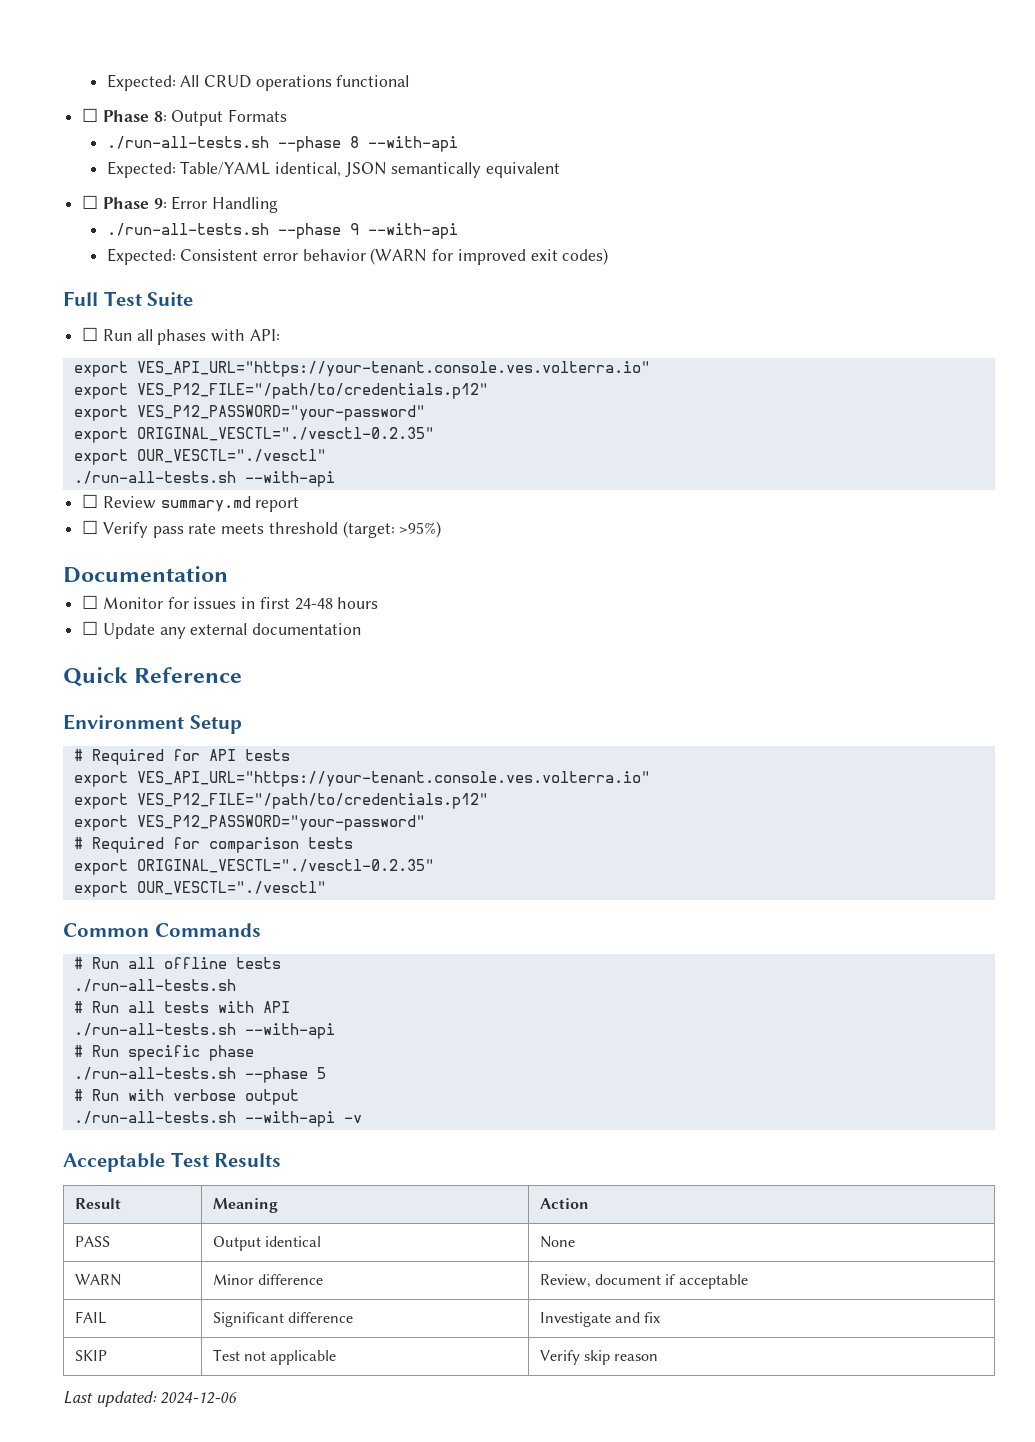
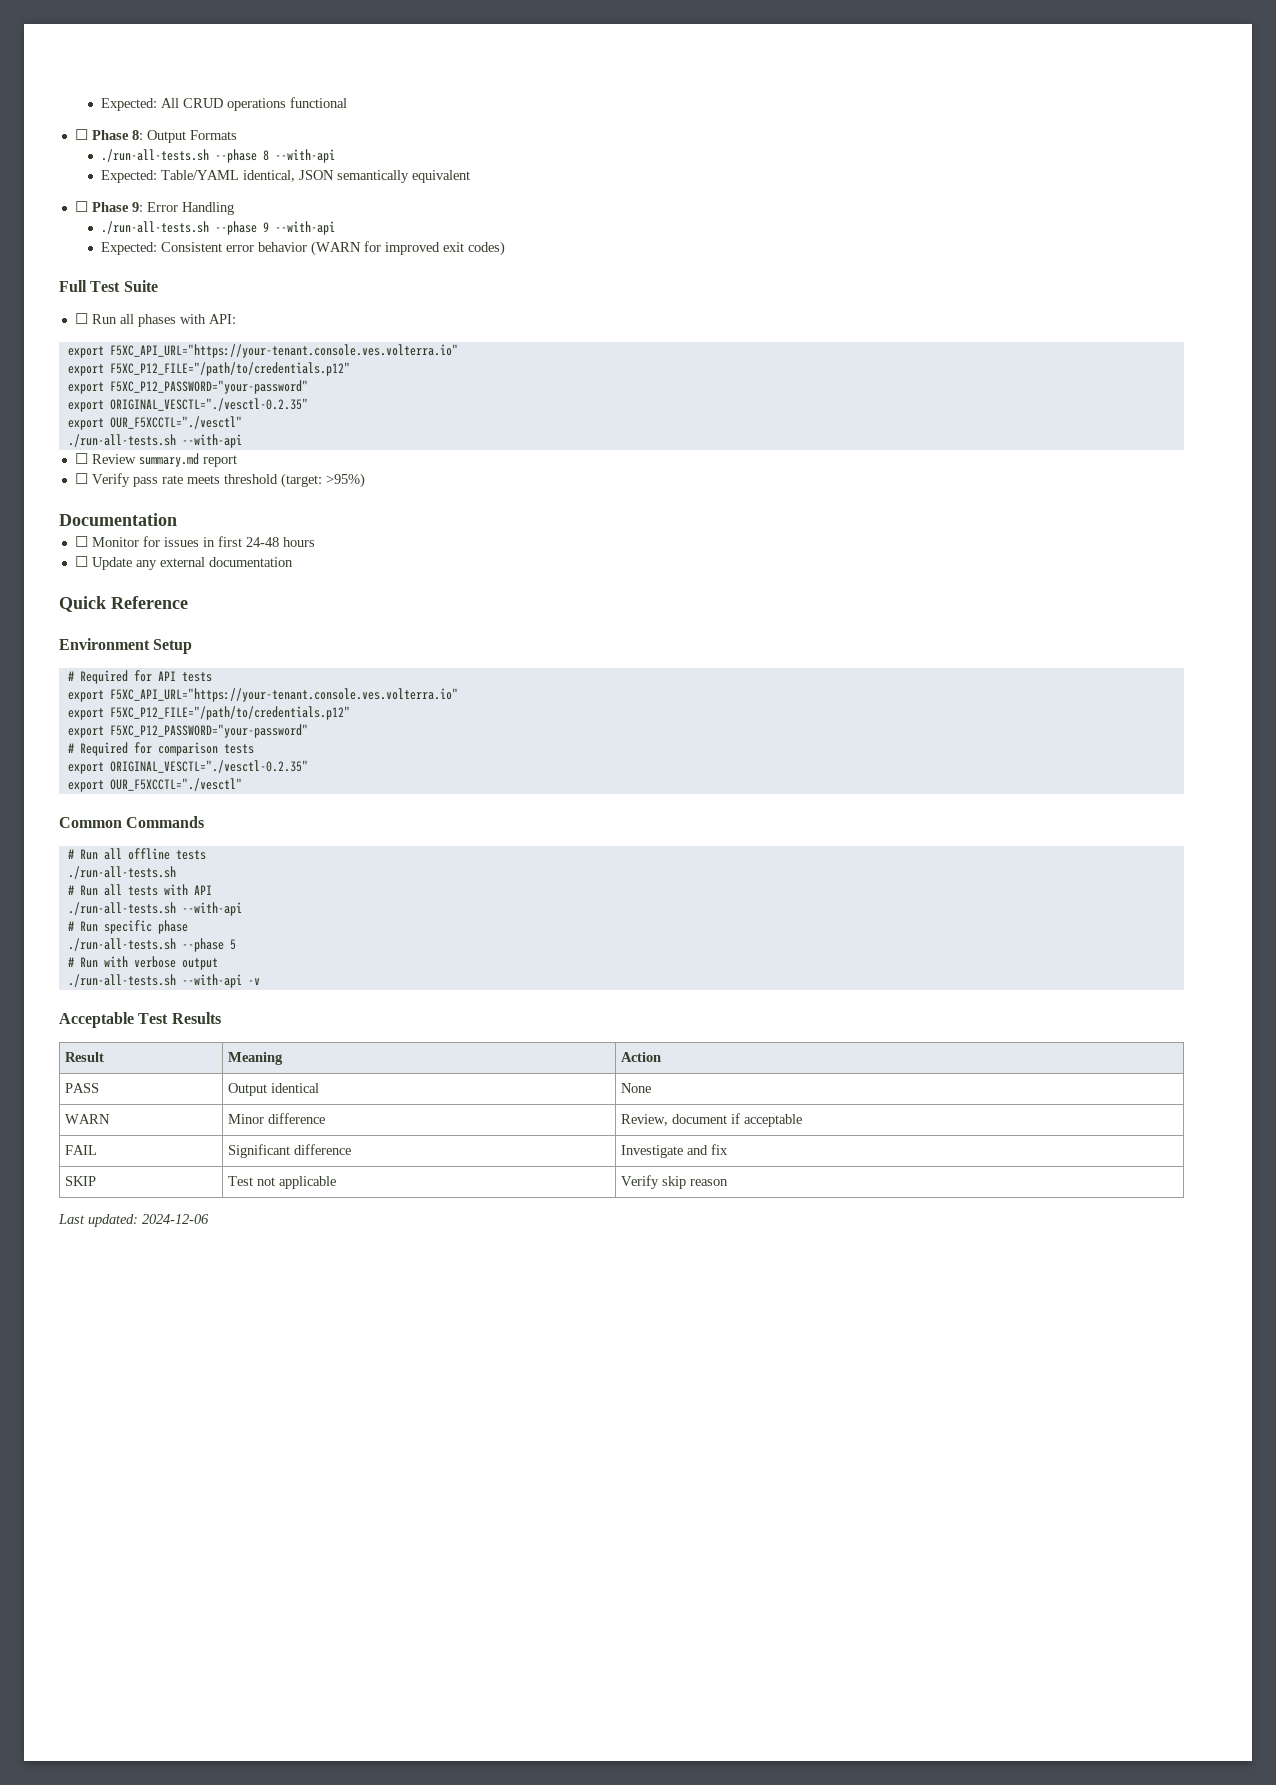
  ☐ Run all phases with API:
- export VES_API_URL="https://your-tenant.console.ves.volterra.io"
- export VES_P12_FILE="/path/to/credentials.p12"
- export VES_P12_PASSWORD="your-password"
+ export F5XC_API_URL="https://your-tenant.console.ves.volterra.io"
+ export F5XC_P12_FILE="/path/to/credentials.p12"
+ export F5XC_P12_PASSWORD="your-password"
  export ORIGINAL_VESCTL="./vesctl-0.2.35"
- export OUR_VESCTL="./vesctl"
+ export OUR_F5XCCTL="./vesctl"
  # Required for API tests
- export VES_API_URL="https://your-tenant.console.ves.volterra.io"
- export VES_P12_FILE="/path/to/credentials.p12"
- export VES_P12_PASSWORD="your-password"
+ export F5XC_API_URL="https://your-tenant.console.ves.volterra.io"
+ export F5XC_P12_FILE="/path/to/credentials.p12"
+ export F5XC_P12_PASSWORD="your-password"
  # Required for comparison tests
  export ORIGINAL_VESCTL="./vesctl-0.2.35"
- export OUR_VESCTL="./vesctl"
+ export OUR_F5XCCTL="./vesctl"

